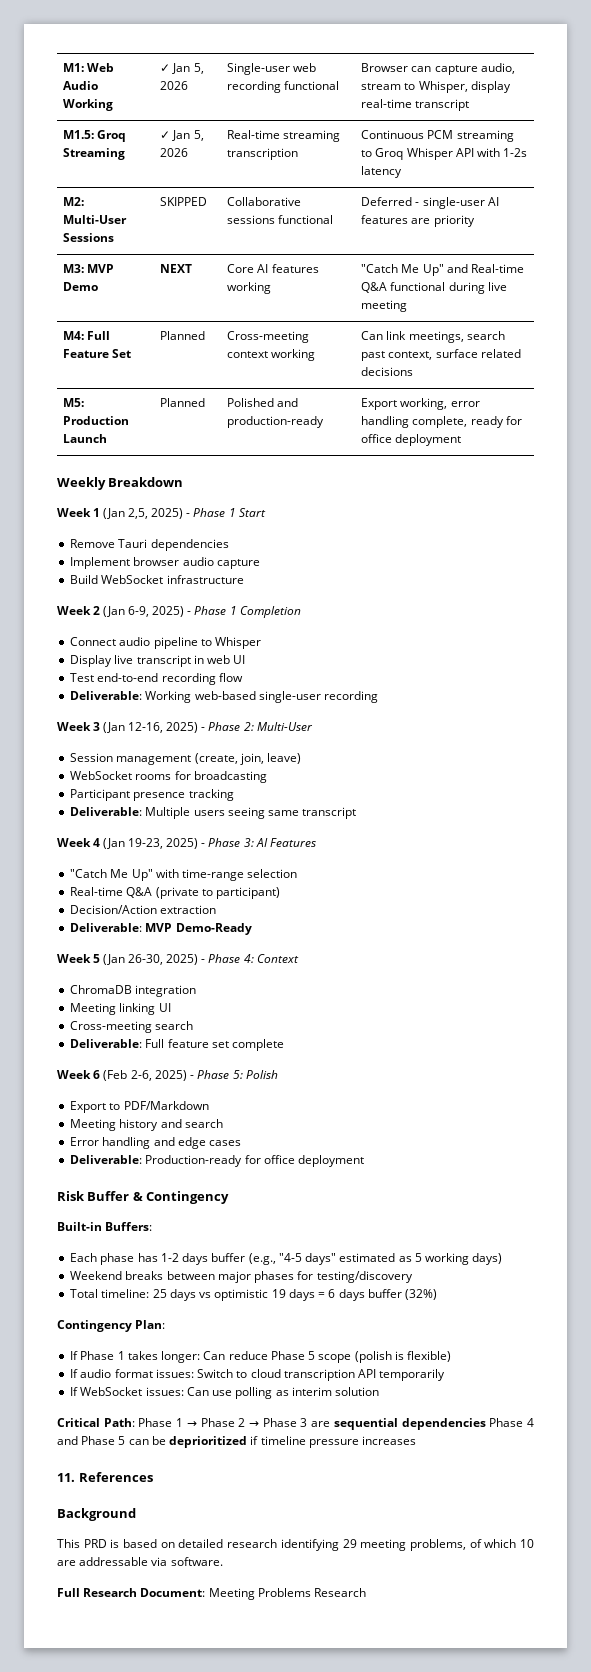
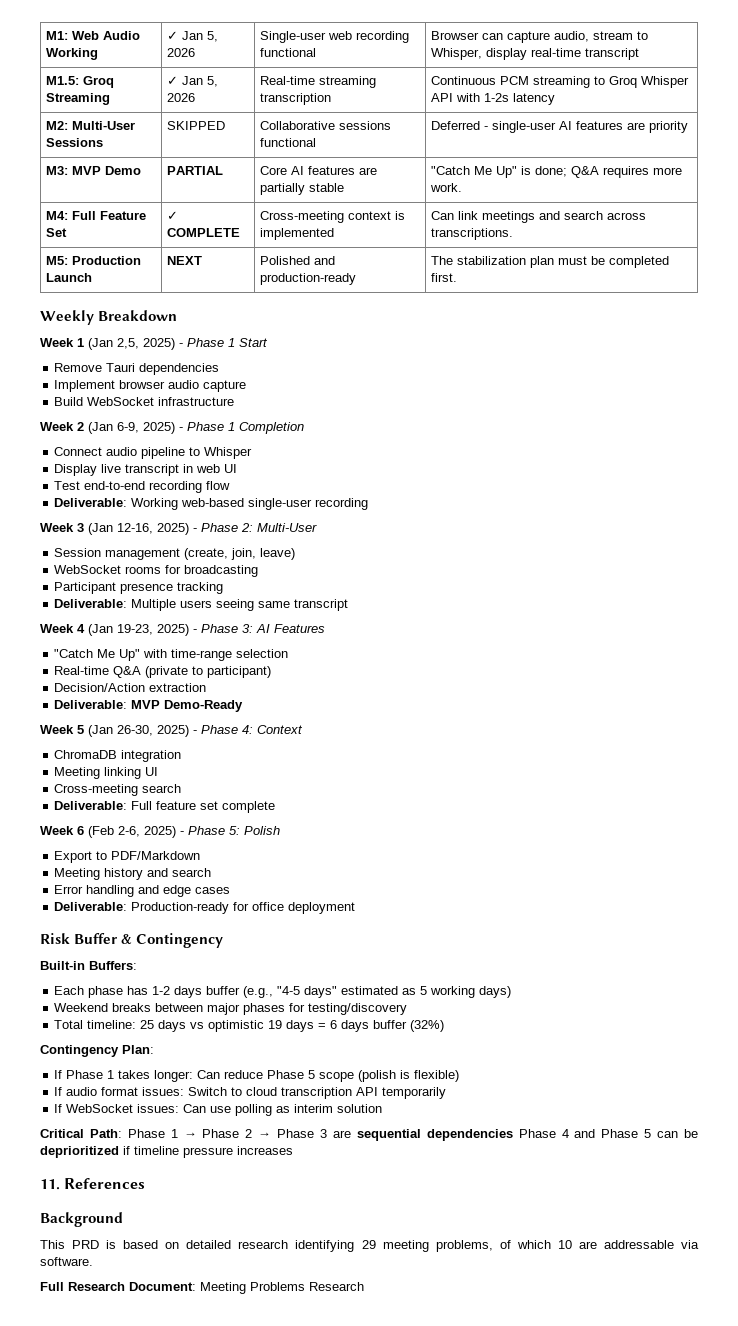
- M3: MVP Demo | NEXT | Core AI features working | "Catch Me Up" and Real-time Q&A functional during live meeting
+ M3: MVP Demo | PARTIAL | Core AI features are partially stable | "Catch Me Up" is done; Q&A requires more work.
- M4: Full Feature Set | Planned | Cross-meeting context working | Can link meetings, search past context, surface related decisions
+ M4: Full Feature Set | ✓ COMPLETE | Cross-meeting context is implemented | Can link meetings and search across transcriptions.
- M5: Production Launch | Planned | Polished and production-ready | Export working, error handling complete, ready for office deployment
+ M5: Production Launch | NEXT | Polished and production-ready | The stabilization plan must be completed first.

